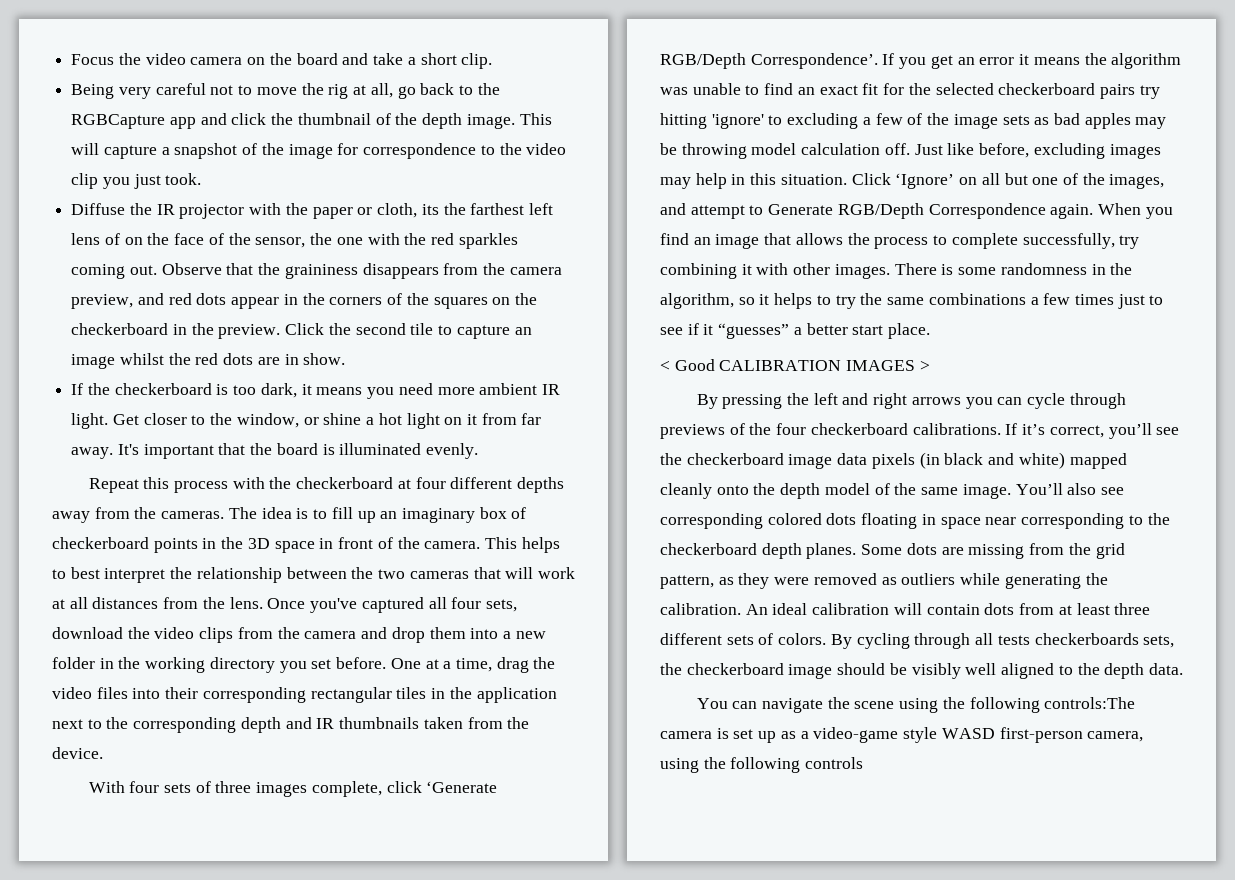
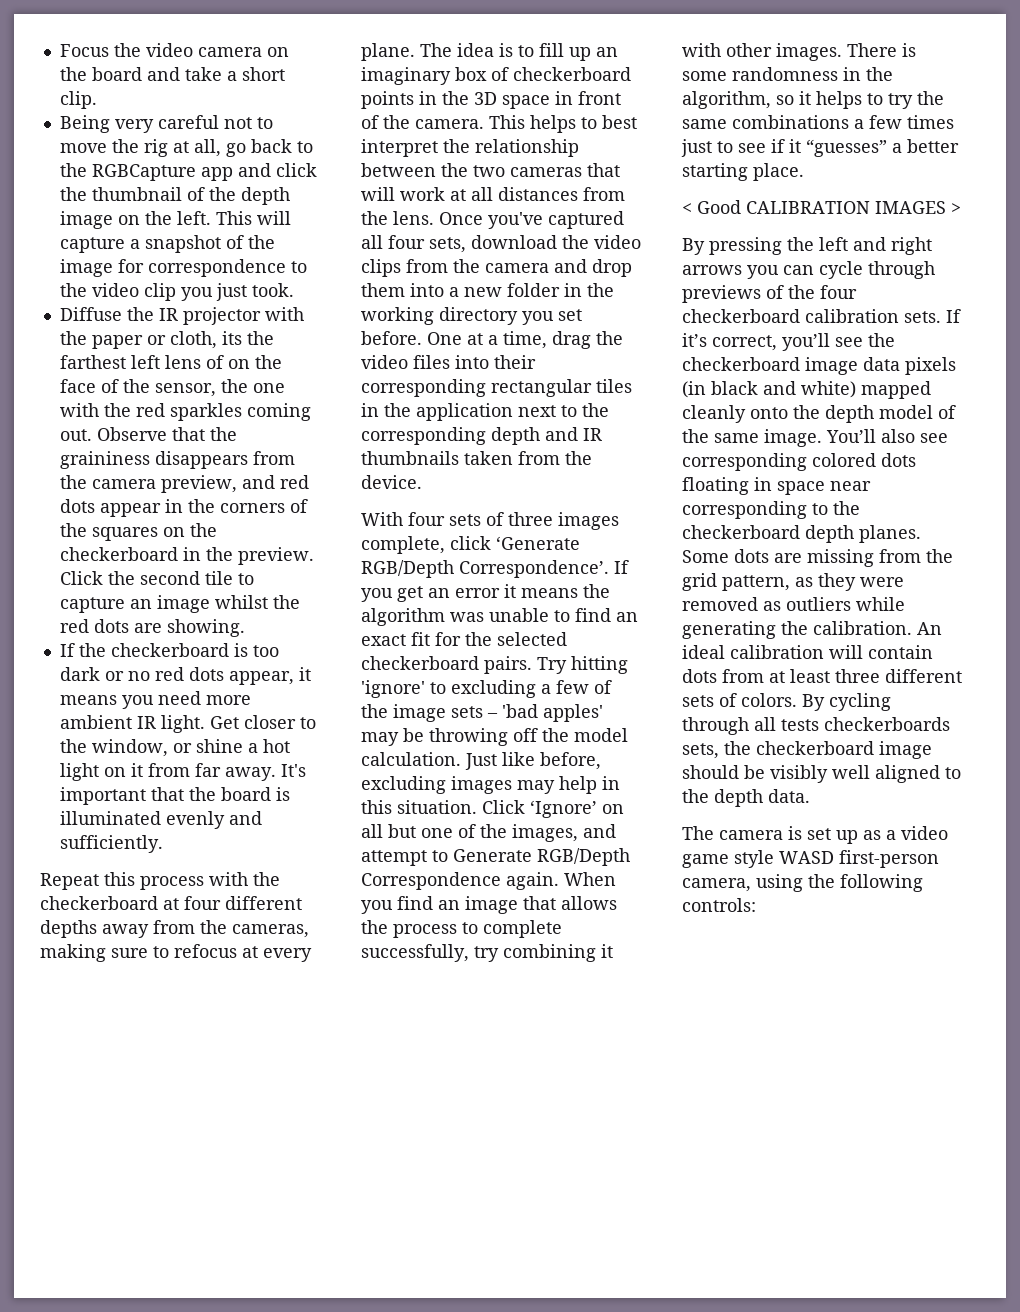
- Being very careful not to move the rig at all, go back to the RGBCapture app and click the thumbnail of the depth image.
+ Being very careful not to move the rig at all, go back to the RGBCapture app and click the thumbnail of the depth image on the left.
- Click the second tile to capture an image whilst the red dots are in show.
+ Click the second tile to capture an image whilst the red dots are showing.
- If the checkerboard is too dark, it means you need more ambient IR light.
+ If the checkerboard is too dark or no red dots appear, it means you need more ambient IR light.
- It's important that the board is illuminated evenly.
+ It's important that the board is illuminated evenly and sufficiently.
- Repeat this process with the checkerboard at four different depths away from the cameras.
+ Repeat this process with the checkerboard at four different depths away from the cameras, making sure to refocus at every plane.
- If you get an error it means the algorithm was unable to find an exact fit for the selected checkerboard pairs try hitting 'ignore' to excluding a few of the image sets as bad apples may be throwing model calculation off.
+ If you get an error it means the algorithm was unable to find an exact fit for the selected checkerboard pairs. Try hitting 'ignore' to excluding a few of the image sets – 'bad apples' may be throwing off the model calculation.
- There is some randomness in the algorithm, so it helps to try the same combinations a few times just to see if it “guesses” a better start place.
+ There is some randomness in the algorithm, so it helps to try the same combinations a few times just to see if it “guesses” a better starting place.
- By pressing the left and right arrows you can cycle through previews of the four checkerboard calibrations.
+ By pressing the left and right arrows you can cycle through previews of the four checkerboard calibration sets.
- You can navigate the scene using the following controls:The camera is set up as a video-game style WASD first-person camera, using the following controls
+ The camera is set up as a video game style WASD first-person camera, using the following controls:

